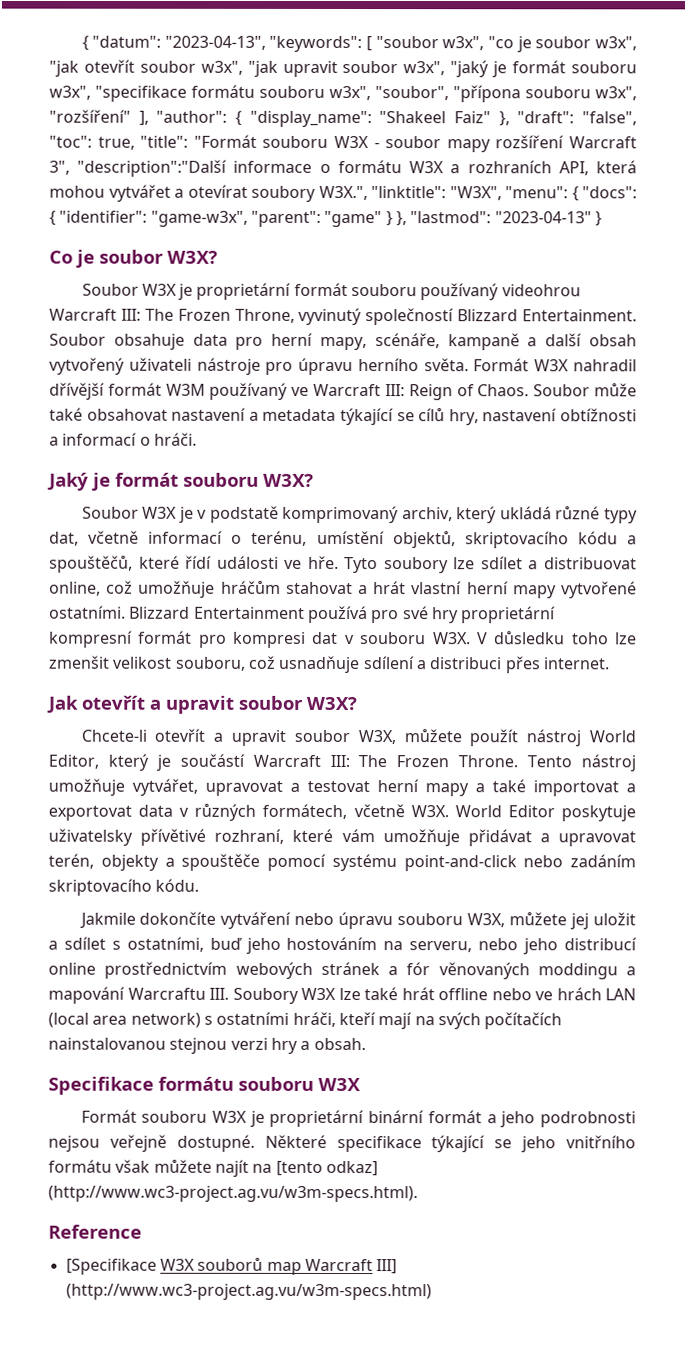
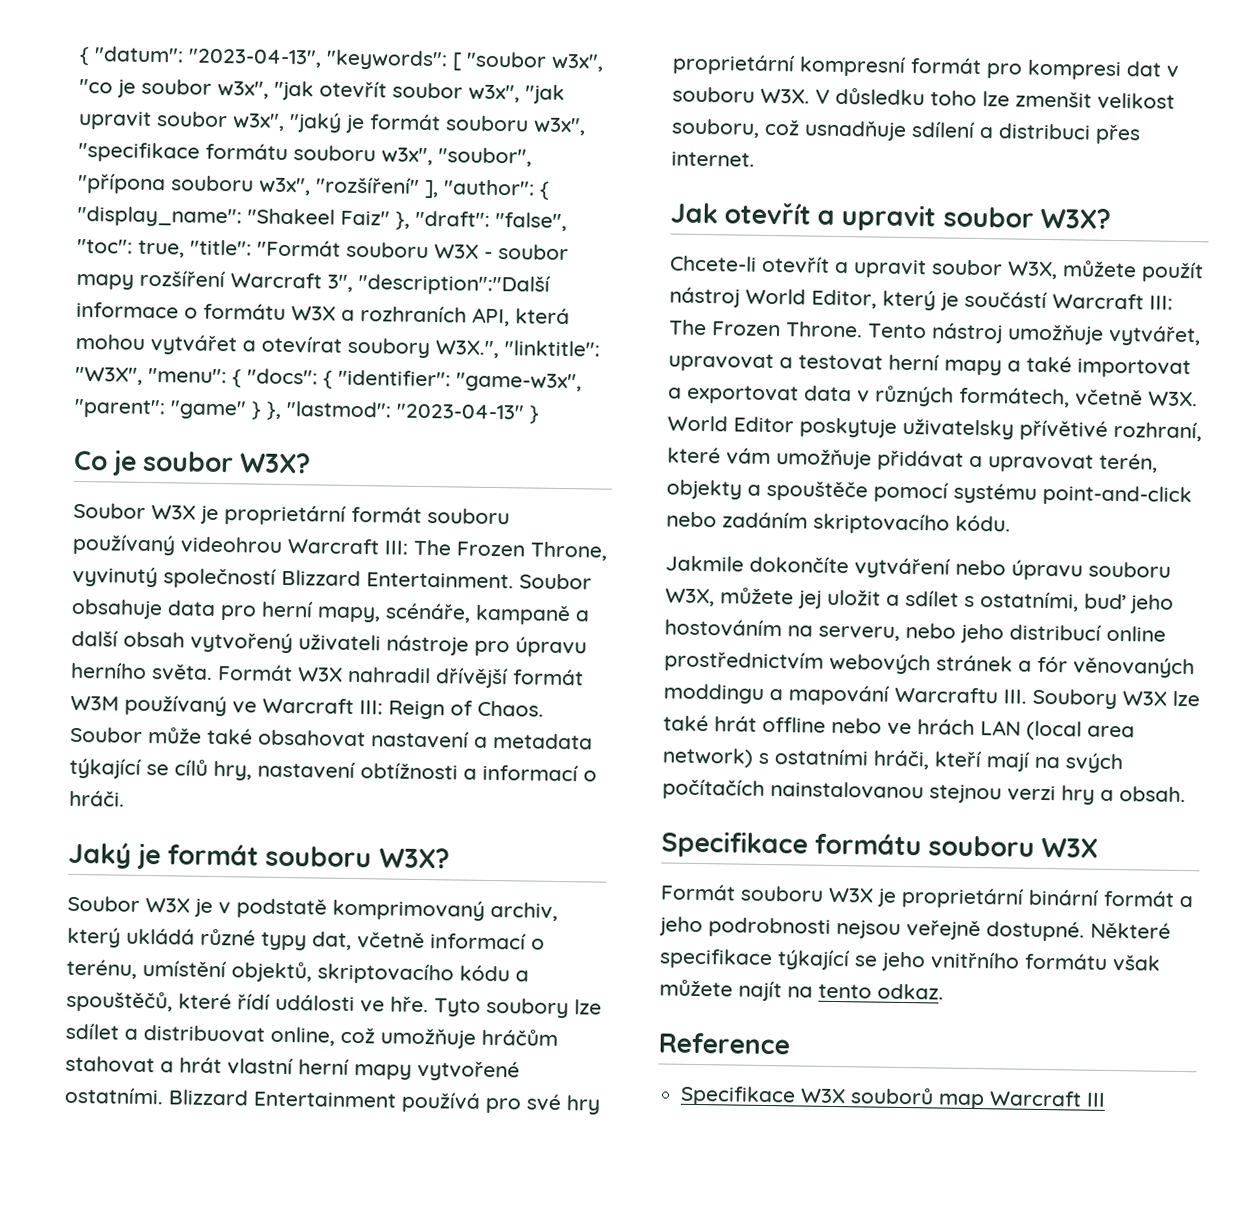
- Některé specifikace týkající se jeho vnitřního formátu však můžete najít na [tento odkaz] (http://www.wc3-project.ag.vu/w3m-specs.html).
+ Některé specifikace týkající se jeho vnitřního formátu však můžete najít na tento odkaz.
- [Specifikace W3X souborů map Warcraft III] (http://www.wc3-project.ag.vu/w3m-specs.html)
+ Specifikace W3X souborů map Warcraft III

